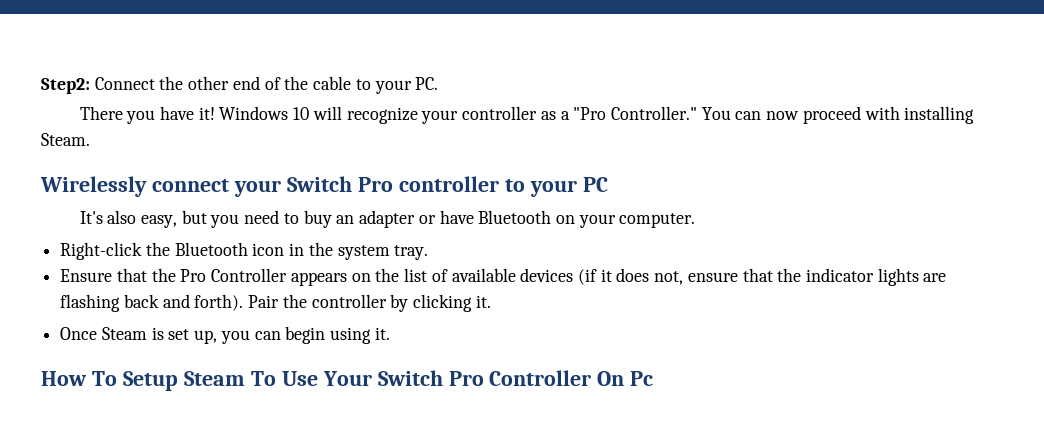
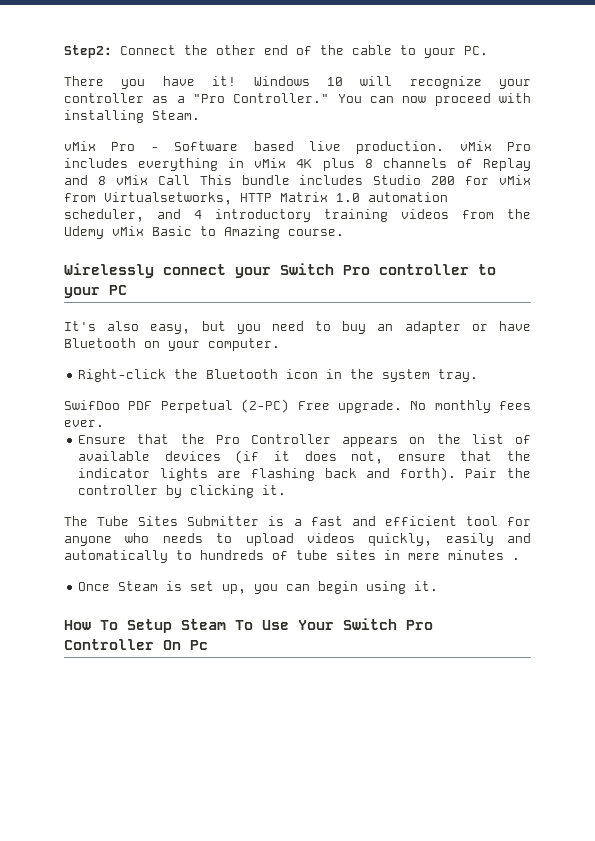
+ vMix Pro - Software based live production. vMix Pro includes everything in vMix 4K plus 8 channels of Replay and 8 vMix Call This bundle includes Studio 200 for vMix from Virtualsetworks, HTTP Matrix 1.0 automation scheduler, and 4 introductory training videos from the Udemy vMix Basic to Amazing course.
+ SwifDoo PDF Perpetual (2-PC) Free upgrade. No monthly fees ever.
+ The Tube Sites Submitter is a fast and efficient tool for anyone who needs to upload videos quickly, easily and automatically to hundreds of tube sites in mere minutes .

